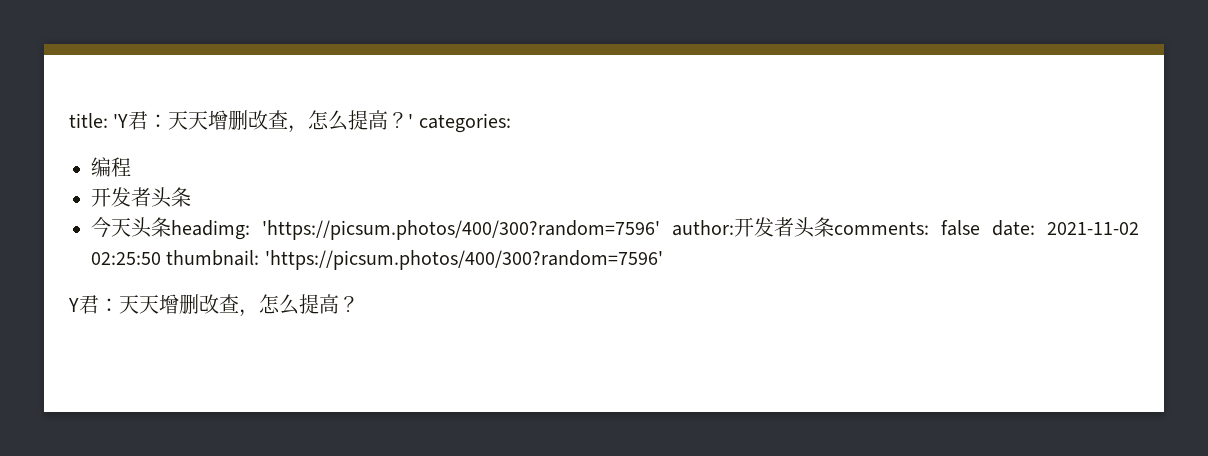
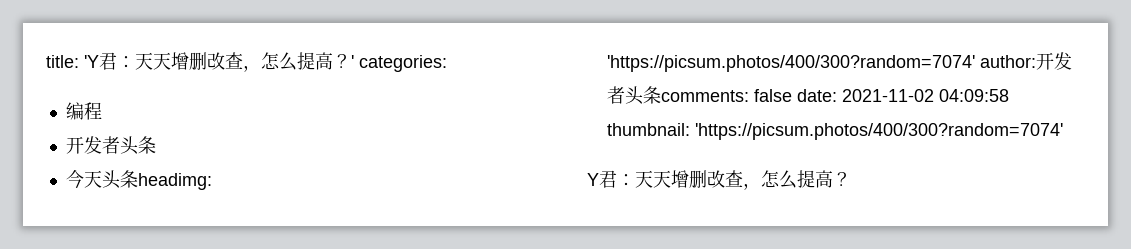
- 今天头条headimg: 'https://picsum.photos/400/300?random=7596' author:开发者头条comments: false date: 2021-11-02 02:25:50 thumbnail: 'https://picsum.photos/400/300?random=7596'
+ 今天头条headimg: 'https://picsum.photos/400/300?random=7074' author:开发者头条comments: false date: 2021-11-02 04:09:58 thumbnail: 'https://picsum.photos/400/300?random=7074'

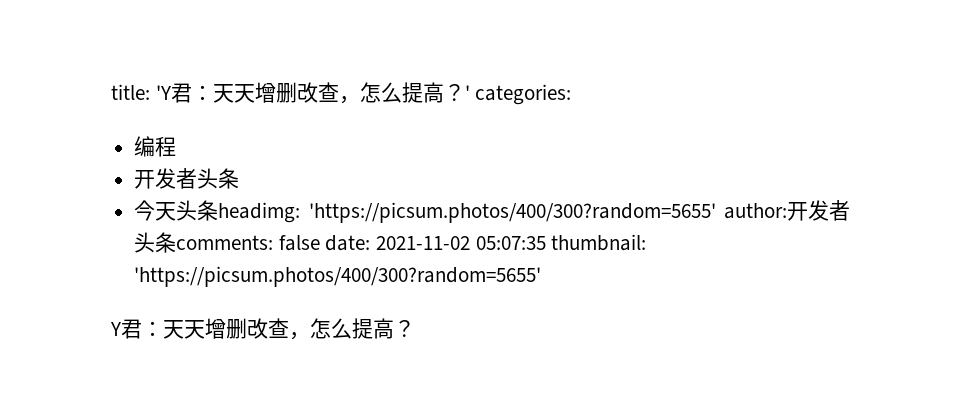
- 今天头条headimg: 'https://picsum.photos/400/300?random=7074' author:开发者头条comments: false date: 2021-11-02 04:09:58 thumbnail: 'https://picsum.photos/400/300?random=7074'
+ 今天头条headimg: 'https://picsum.photos/400/300?random=5655' author:开发者头条comments: false date: 2021-11-02 05:07:35 thumbnail: 'https://picsum.photos/400/300?random=5655'

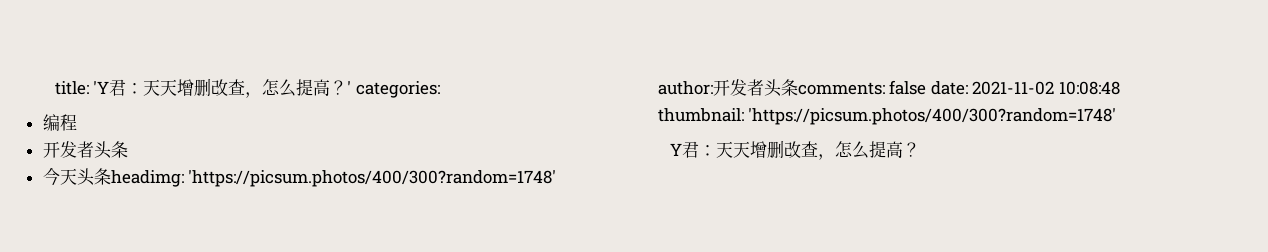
- 今天头条headimg: 'https://picsum.photos/400/300?random=5655' author:开发者头条comments: false date: 2021-11-02 05:07:35 thumbnail: 'https://picsum.photos/400/300?random=5655'
+ 今天头条headimg: 'https://picsum.photos/400/300?random=1748' author:开发者头条comments: false date: 2021-11-02 10:08:48 thumbnail: 'https://picsum.photos/400/300?random=1748'

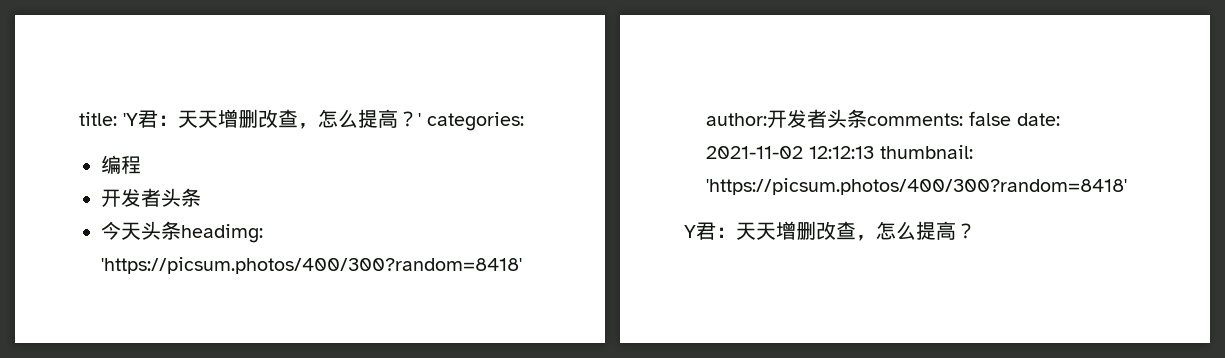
- 今天头条headimg: 'https://picsum.photos/400/300?random=1748' author:开发者头条comments: false date: 2021-11-02 10:08:48 thumbnail: 'https://picsum.photos/400/300?random=1748'
+ 今天头条headimg: 'https://picsum.photos/400/300?random=8418' author:开发者头条comments: false date: 2021-11-02 12:12:13 thumbnail: 'https://picsum.photos/400/300?random=8418'

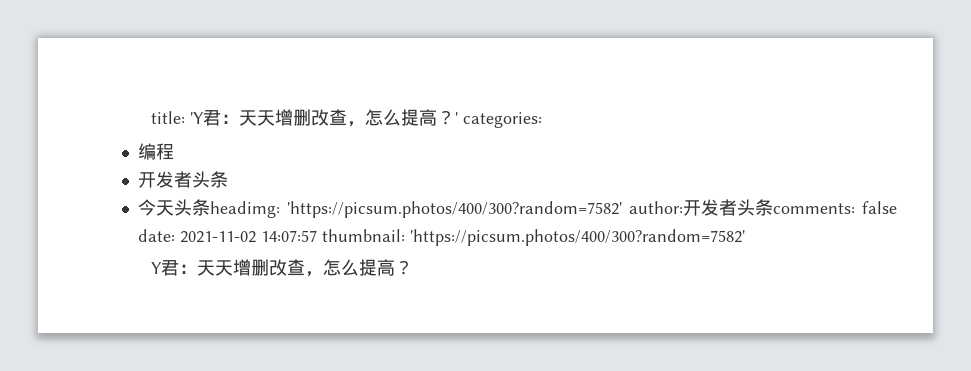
- 今天头条headimg: 'https://picsum.photos/400/300?random=8418' author:开发者头条comments: false date: 2021-11-02 12:12:13 thumbnail: 'https://picsum.photos/400/300?random=8418'
+ 今天头条headimg: 'https://picsum.photos/400/300?random=7582' author:开发者头条comments: false date: 2021-11-02 14:07:57 thumbnail: 'https://picsum.photos/400/300?random=7582'

